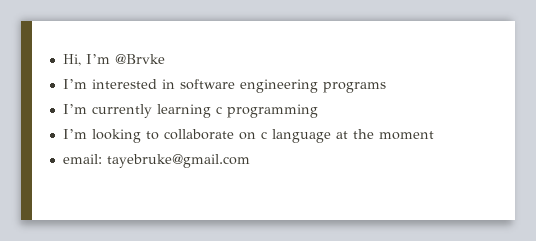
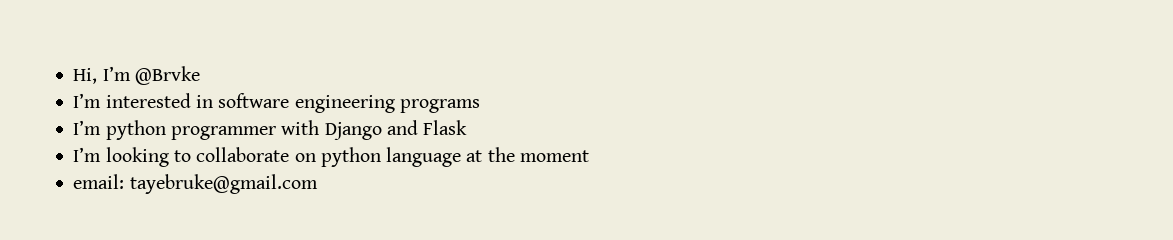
- I’m currently learning c programming
+ I’m python programmer with Django and Flask
- I’m looking to collaborate on c language at the moment
+ I’m looking to collaborate on python language at the moment

